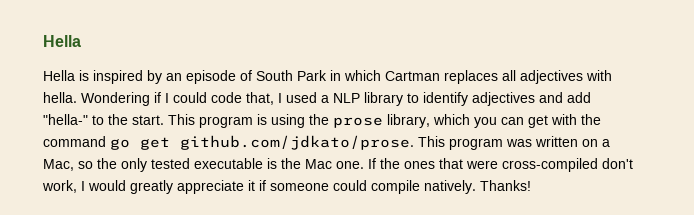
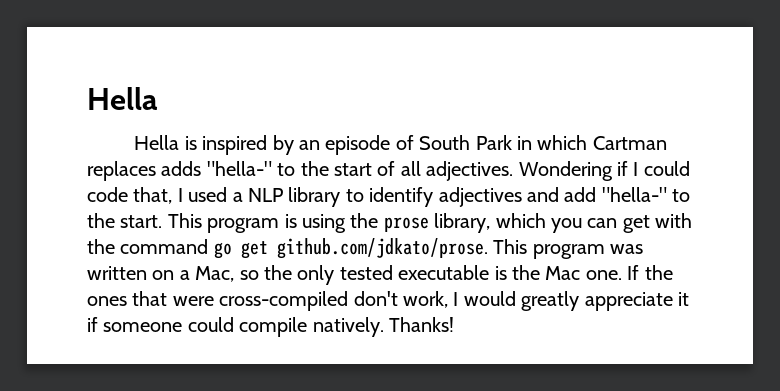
- Hella is inspired by an episode of South Park in which Cartman replaces all adjectives with hella.
+ Hella is inspired by an episode of South Park in which Cartman replaces adds "hella-" to the start of all adjectives.

